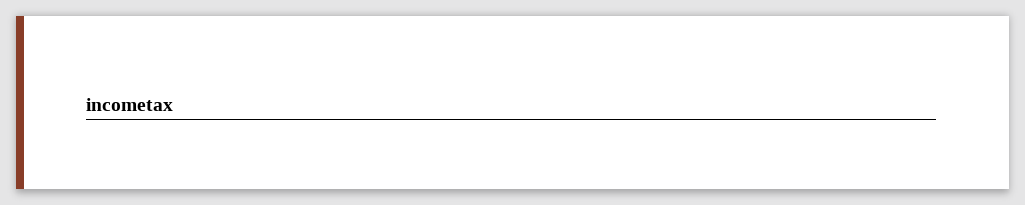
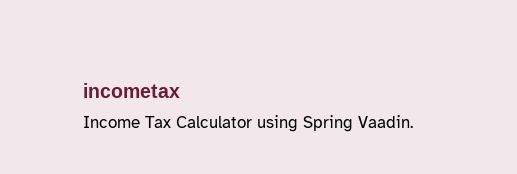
+ Income Tax Calculator using Spring Vaadin.

